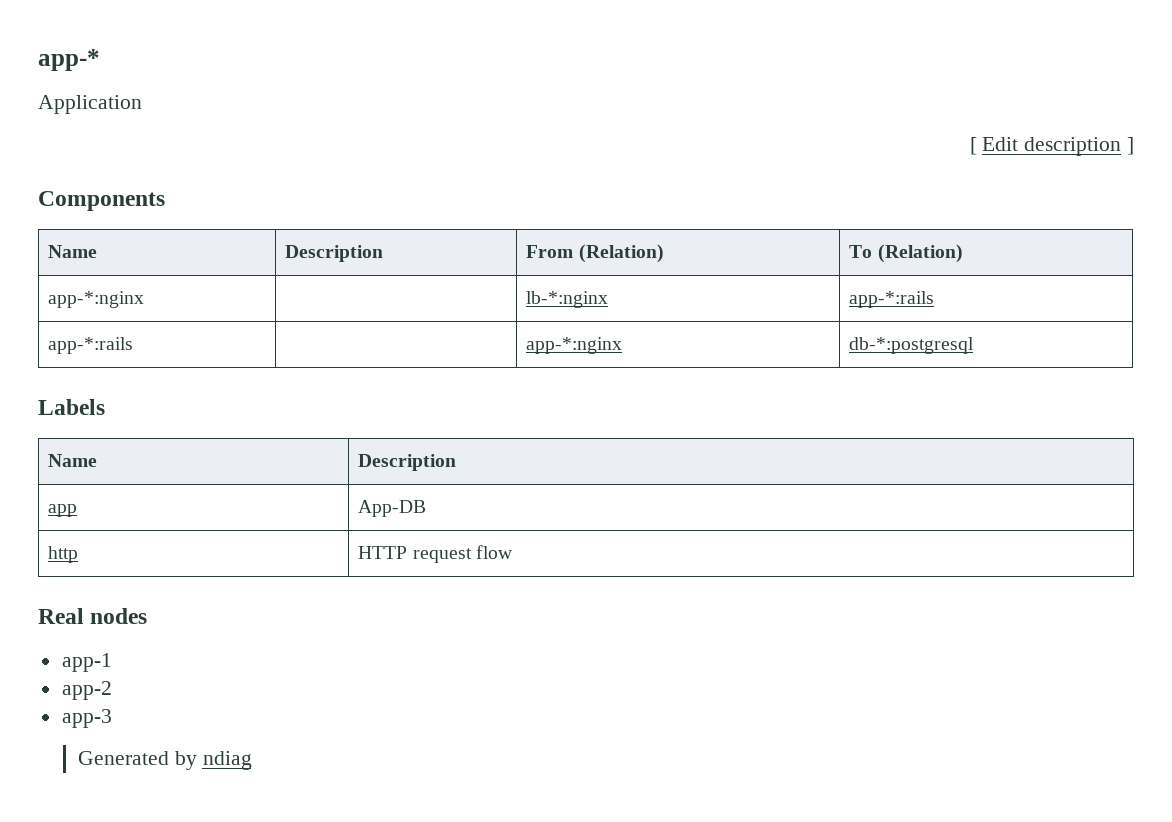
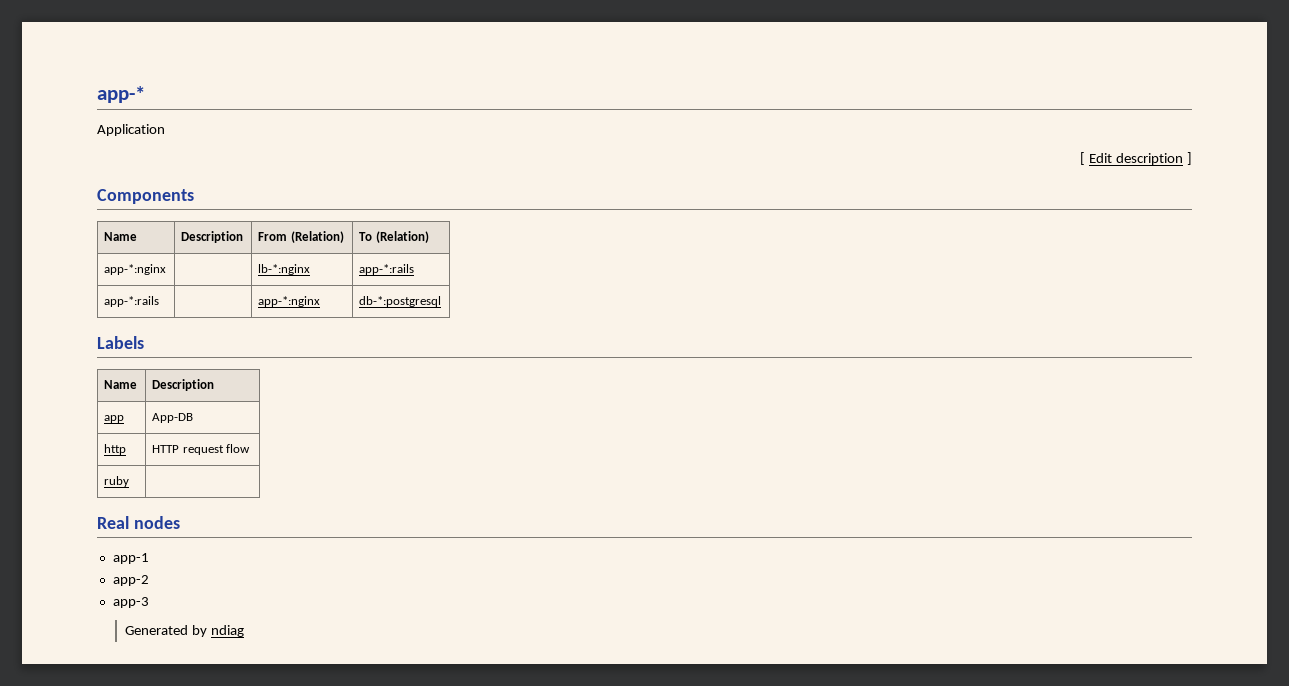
+ ruby |

